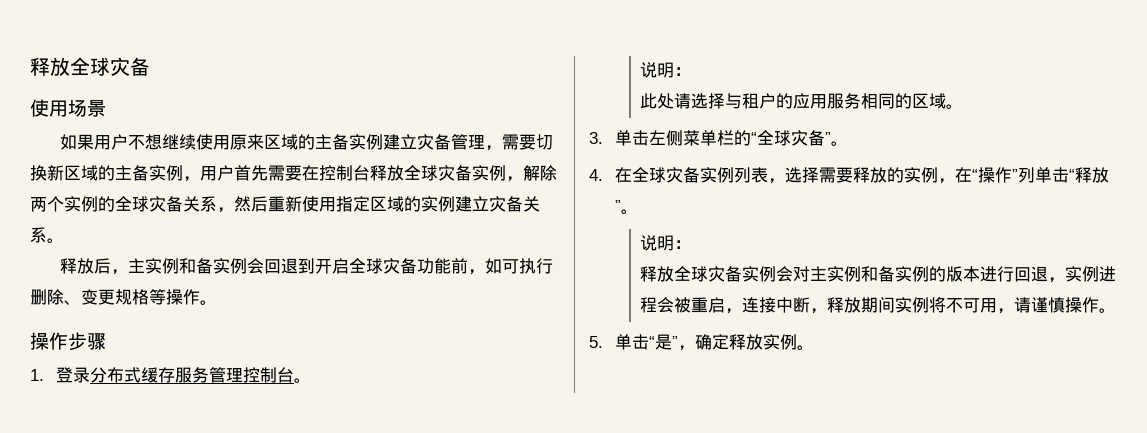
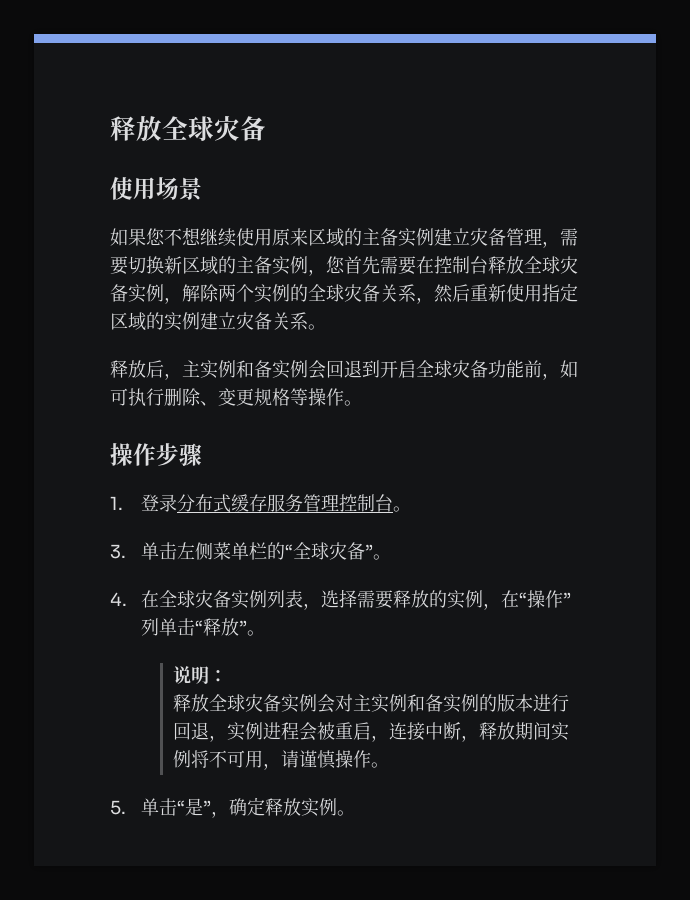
- 如果用户不想继续使用原来区域的主备实例建立灾备管理，需要切换新区域的主备实例，用户首先需要在控制台释放全球灾备实例，解除两个实例的全球灾备关系，然后重新使用指定区域的实例建立灾备关系。
+ 如果您不想继续使用原来区域的主备实例建立灾备管理，需要切换新区域的主备实例，您首先需要在控制台释放全球灾备实例，解除两个实例的全球灾备关系，然后重新使用指定区域的实例建立灾备关系。
  1.登录分布式缓存服务管理控制台。
- 说明：
- 此处请选择与租户的应用服务相同的区域。

